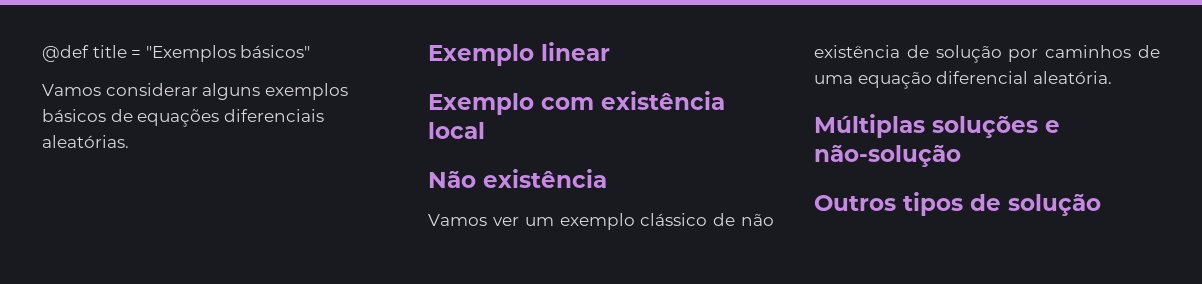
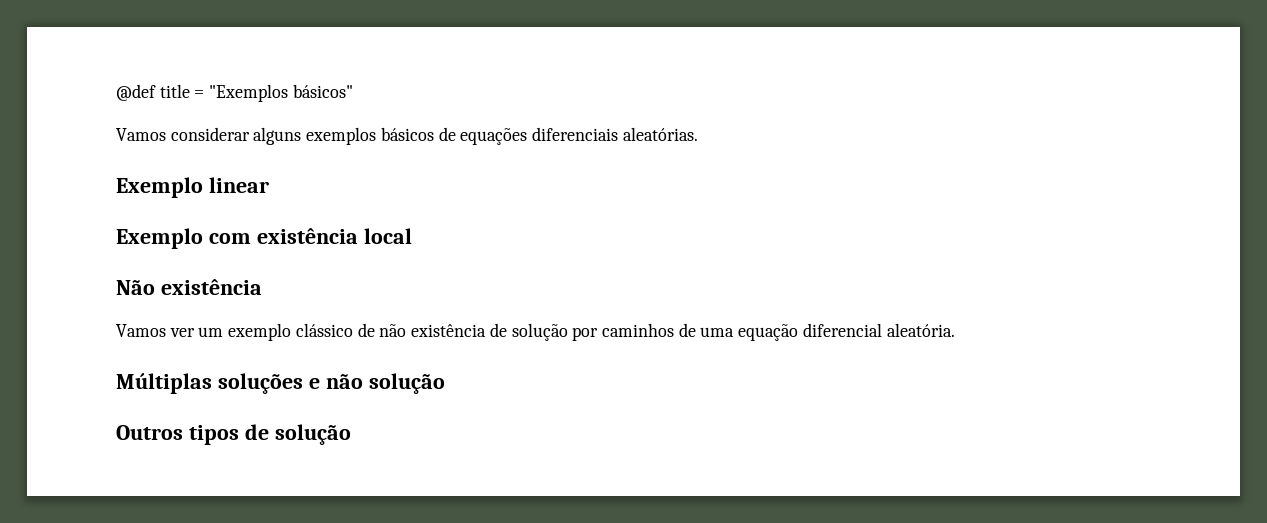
- Múltiplas soluções e não-solução
+ Múltiplas soluções e não solução

